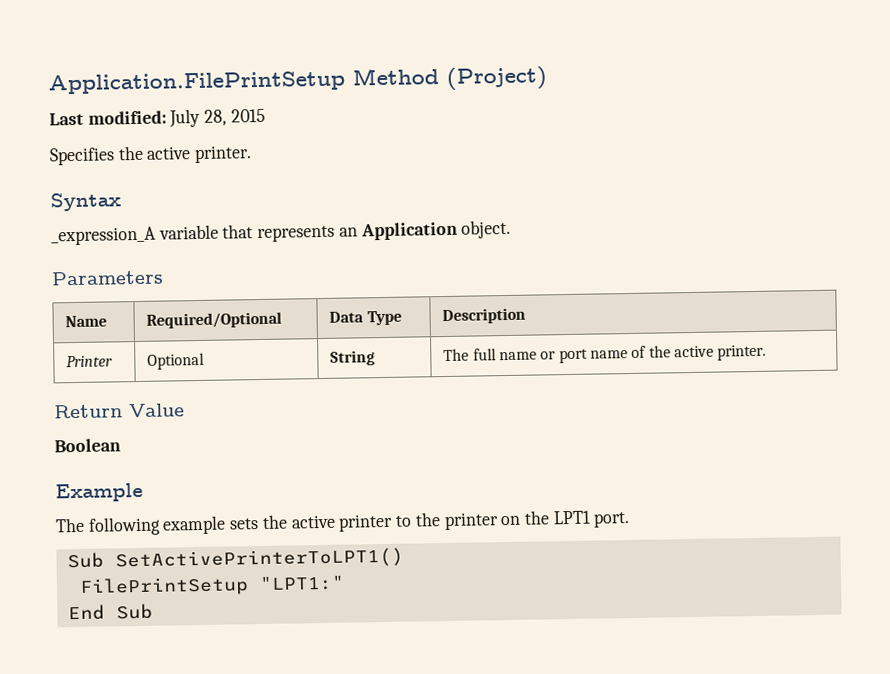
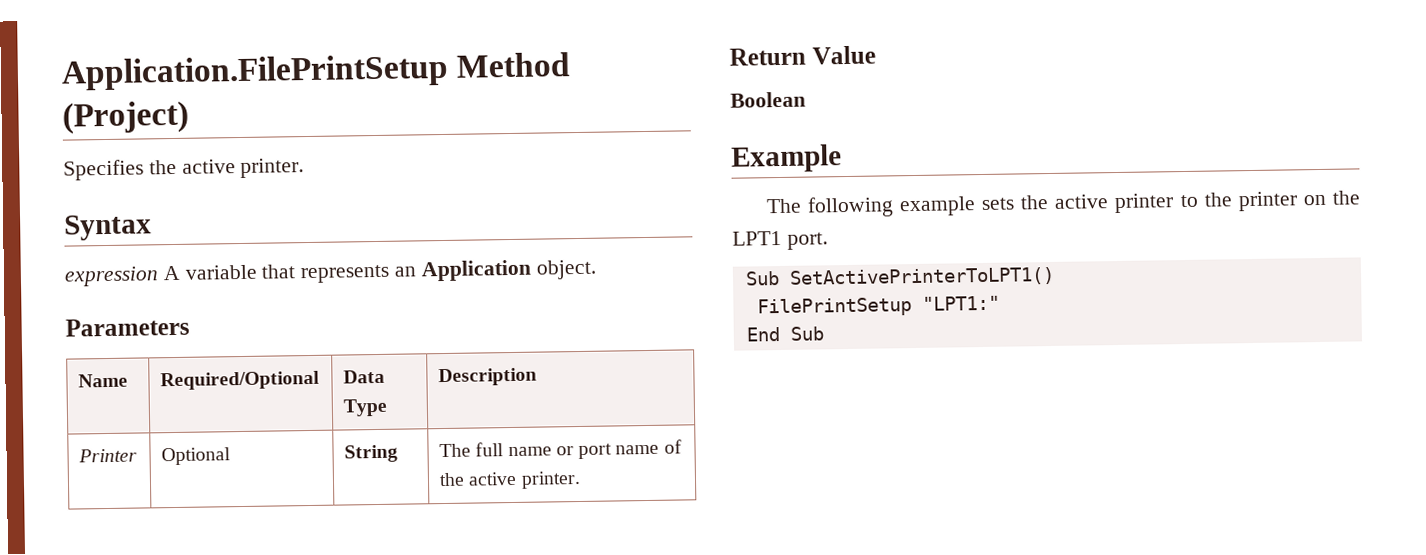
- Last modified: July 28, 2015
- _expression_A variable that represents an Application object.
+ expression A variable that represents an Application object.

